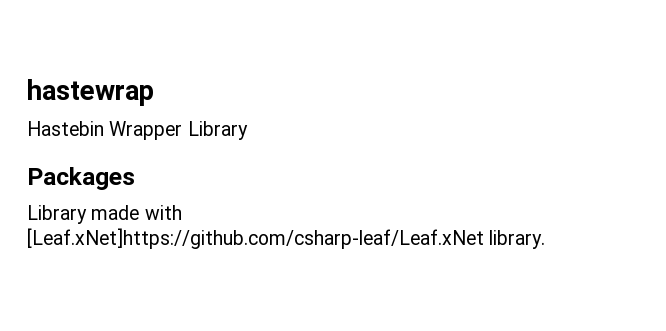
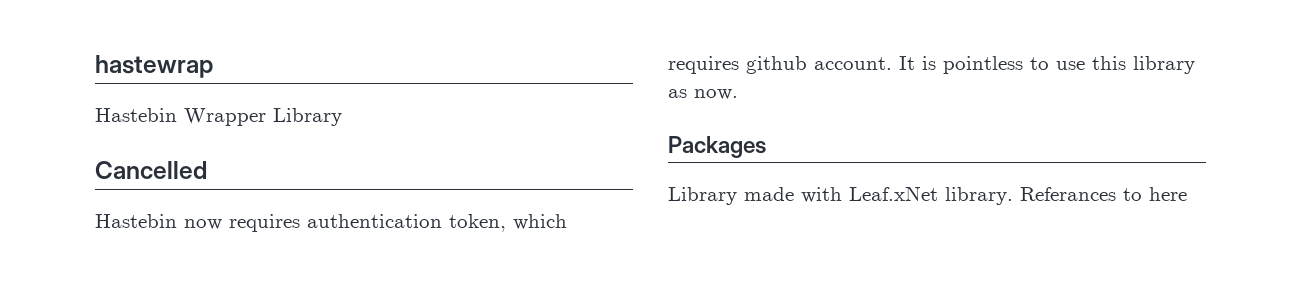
+ Cancelled
+ Hastebin now requires authentication token, which requires github account. It is pointless to use this library as now.
- Library made with [Leaf.xNet]https://github.com/csharp-leaf/Leaf.xNet library.
+ Library made with Leaf.xNet library. Referances to here

